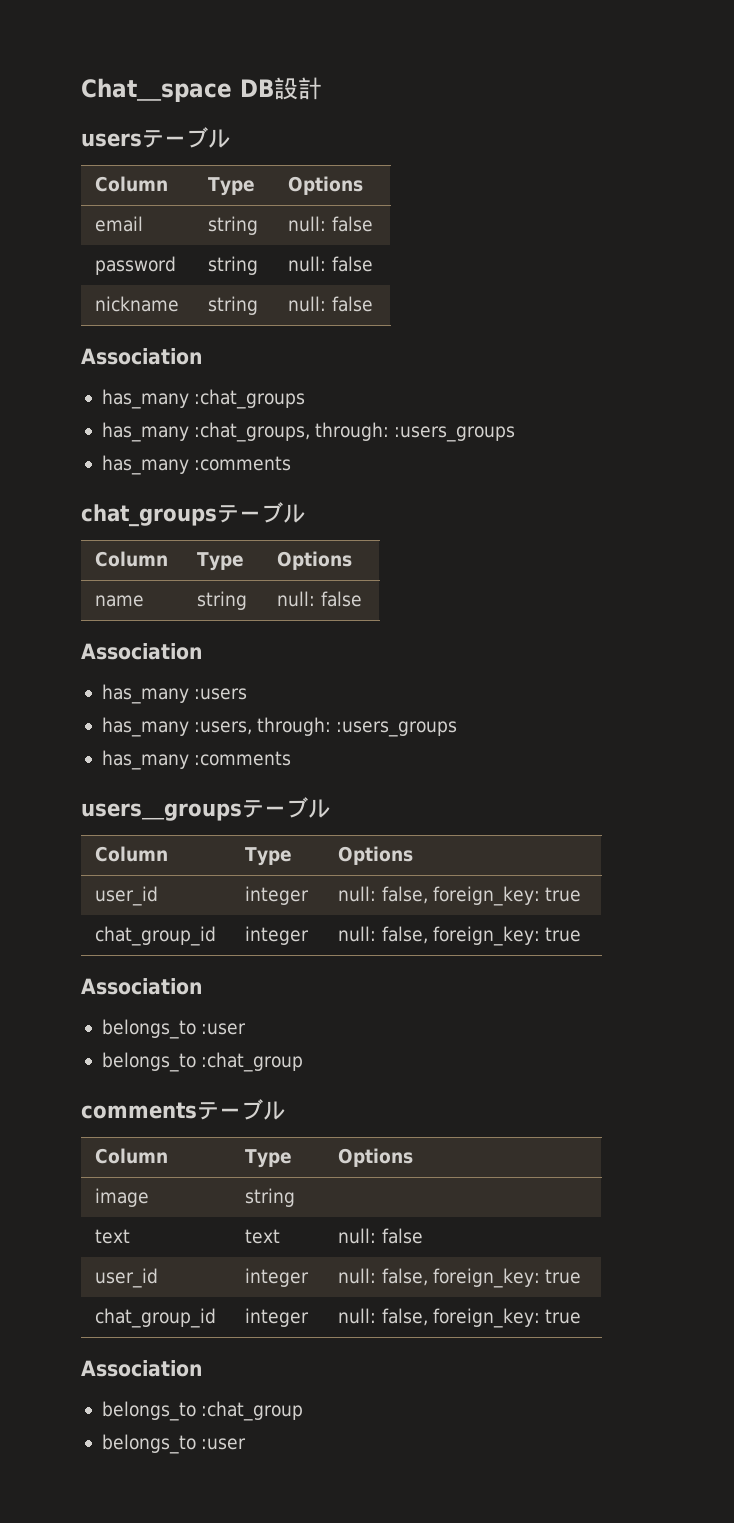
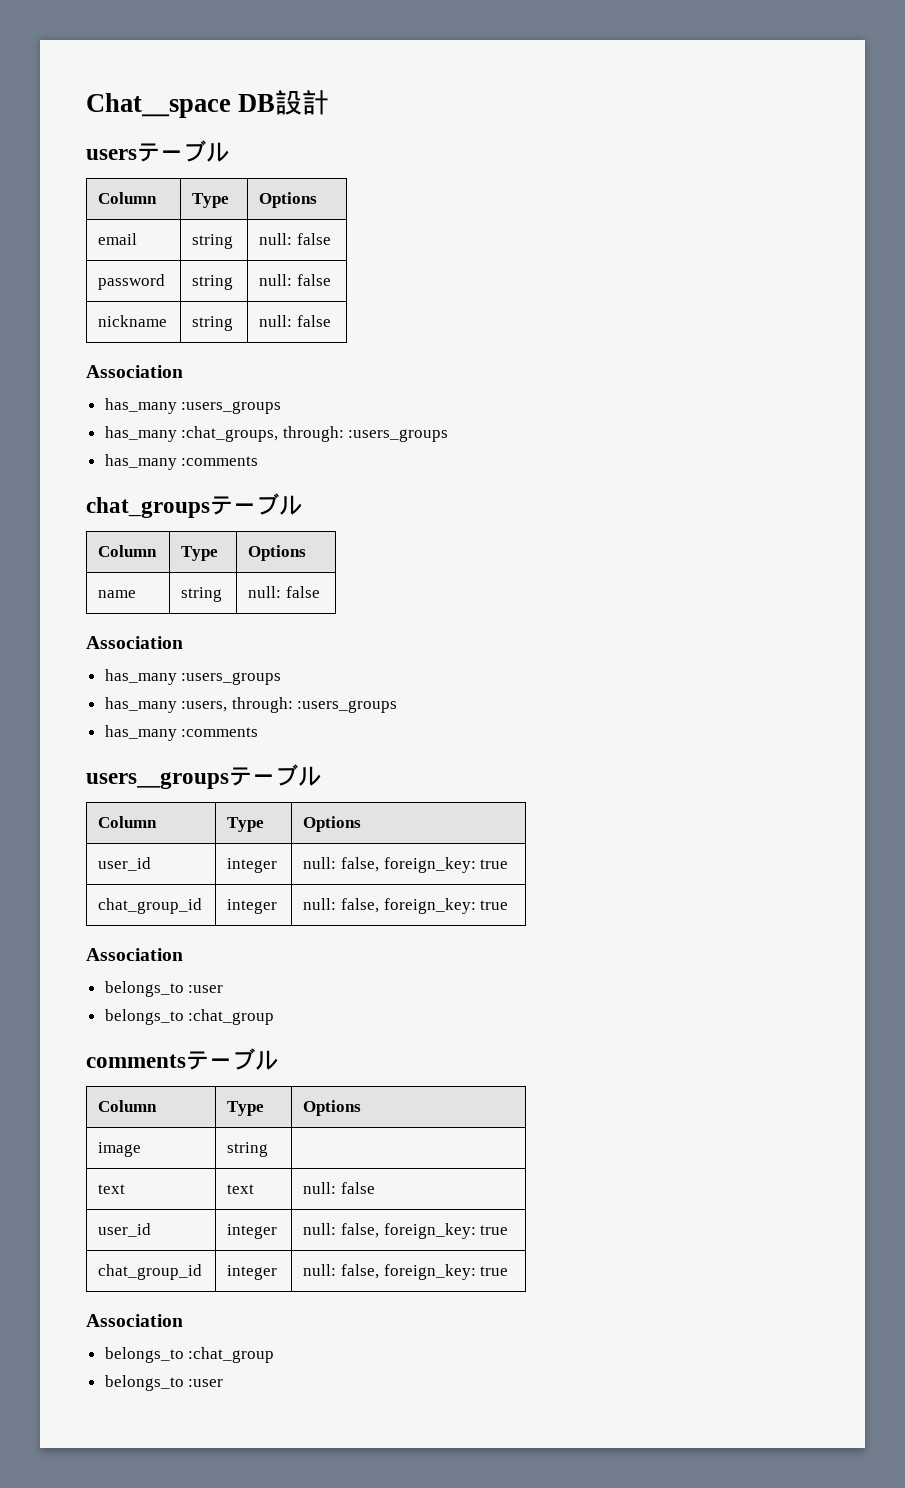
  nickname | string | null: false
  Association
- has_many :chat_groups
+ has_many :users_groups
  name | string | null: false
  Association
- has_many :users
+ has_many :users_groups

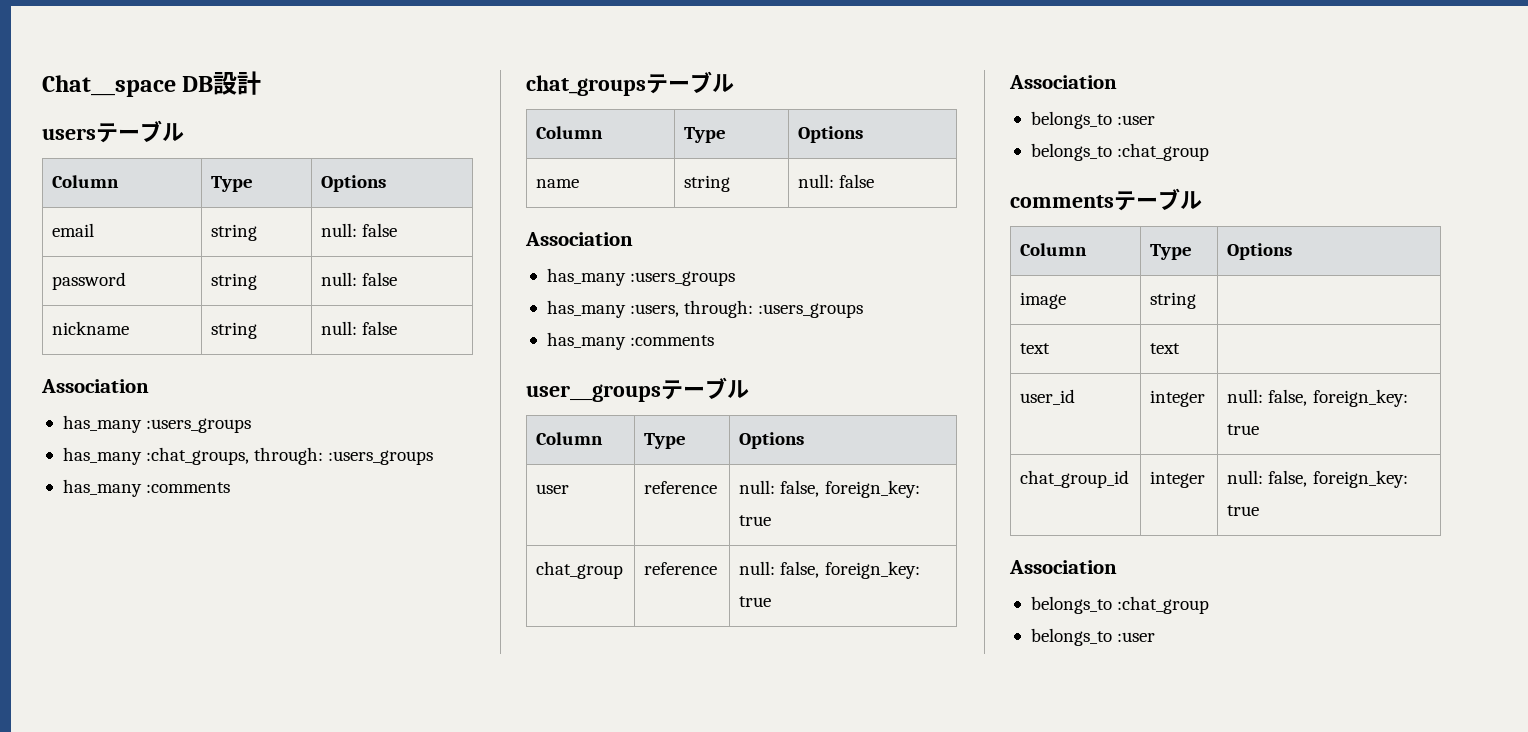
- users＿groupsテーブル
+ user＿groupsテーブル
  Column | Type | Options
- user_id | integer | null: false, foreign_key: true
- chat_group_id | integer | null: false, foreign_key: true
+ user | reference | null: false, foreign_key: true
+ chat_group | reference | null: false, foreign_key: true
- text | text | null: false
+ text | text |

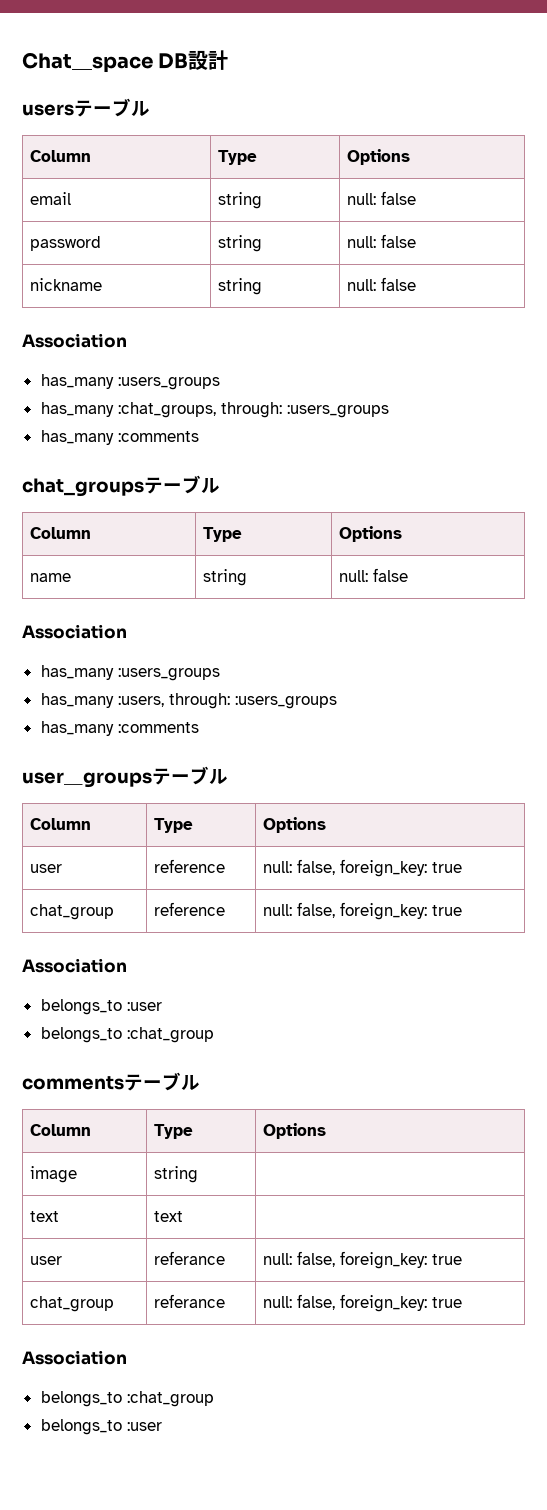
- user_id | integer | null: false, foreign_key: true
- chat_group_id | integer | null: false, foreign_key: true
+ user | referance | null: false, foreign_key: true
+ chat_group | referance | null: false, foreign_key: true

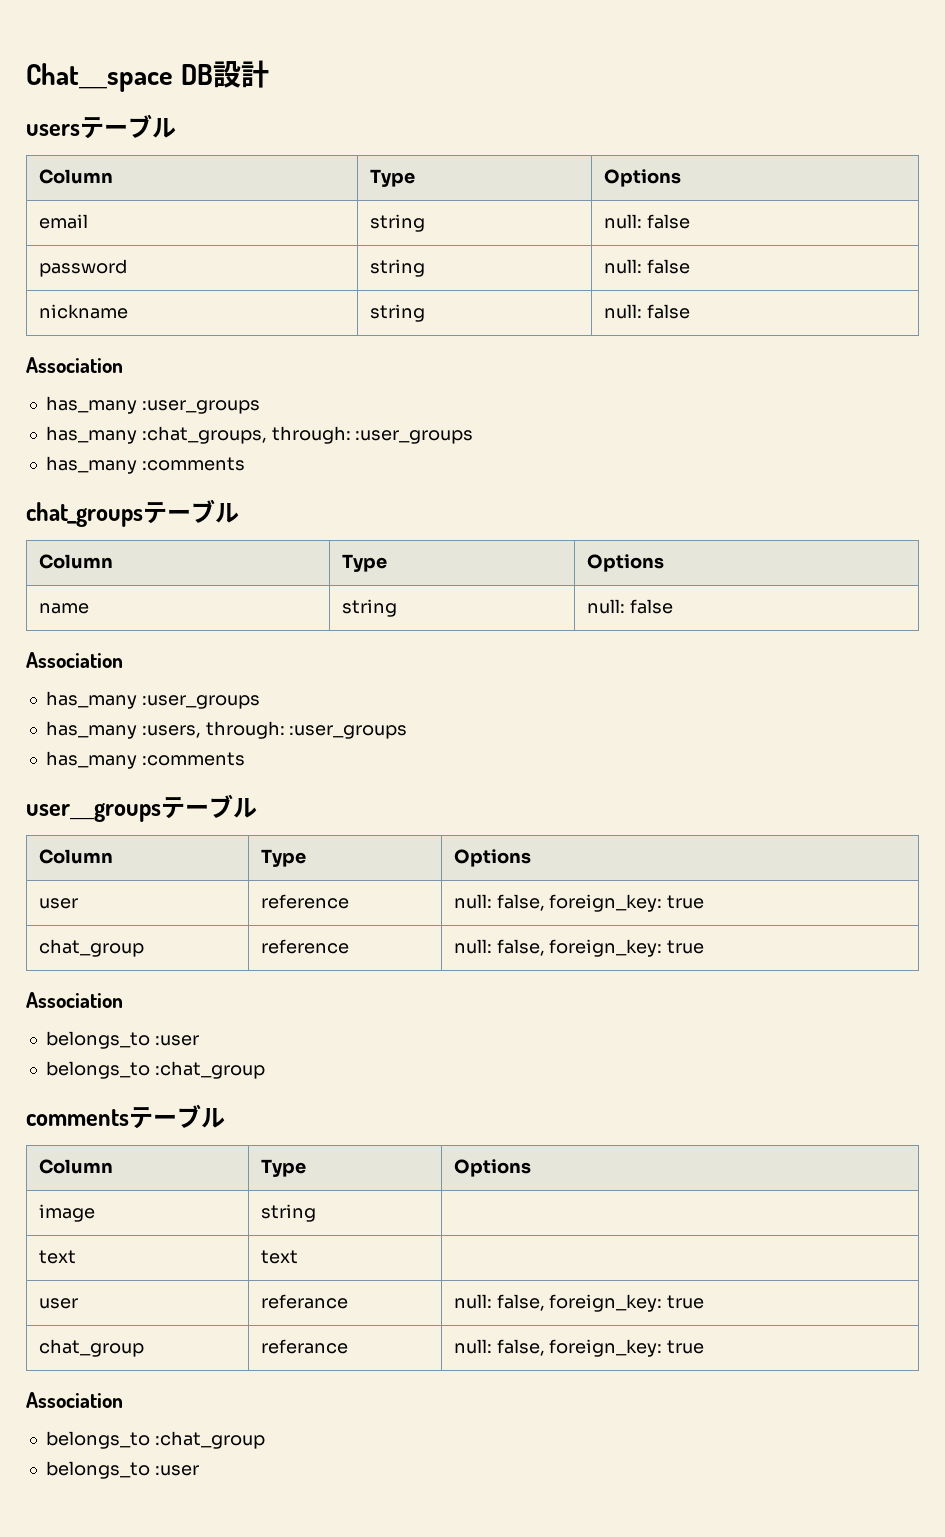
  nickname | string | null: false
  Association
- has_many :users_groups
+ has_many :user_groups
- has_many :chat_groups, through: :users_groups
+ has_many :chat_groups, through: :user_groups
  name | string | null: false
  Association
- has_many :users_groups
+ has_many :user_groups
- has_many :users, through: :users_groups
+ has_many :users, through: :user_groups

